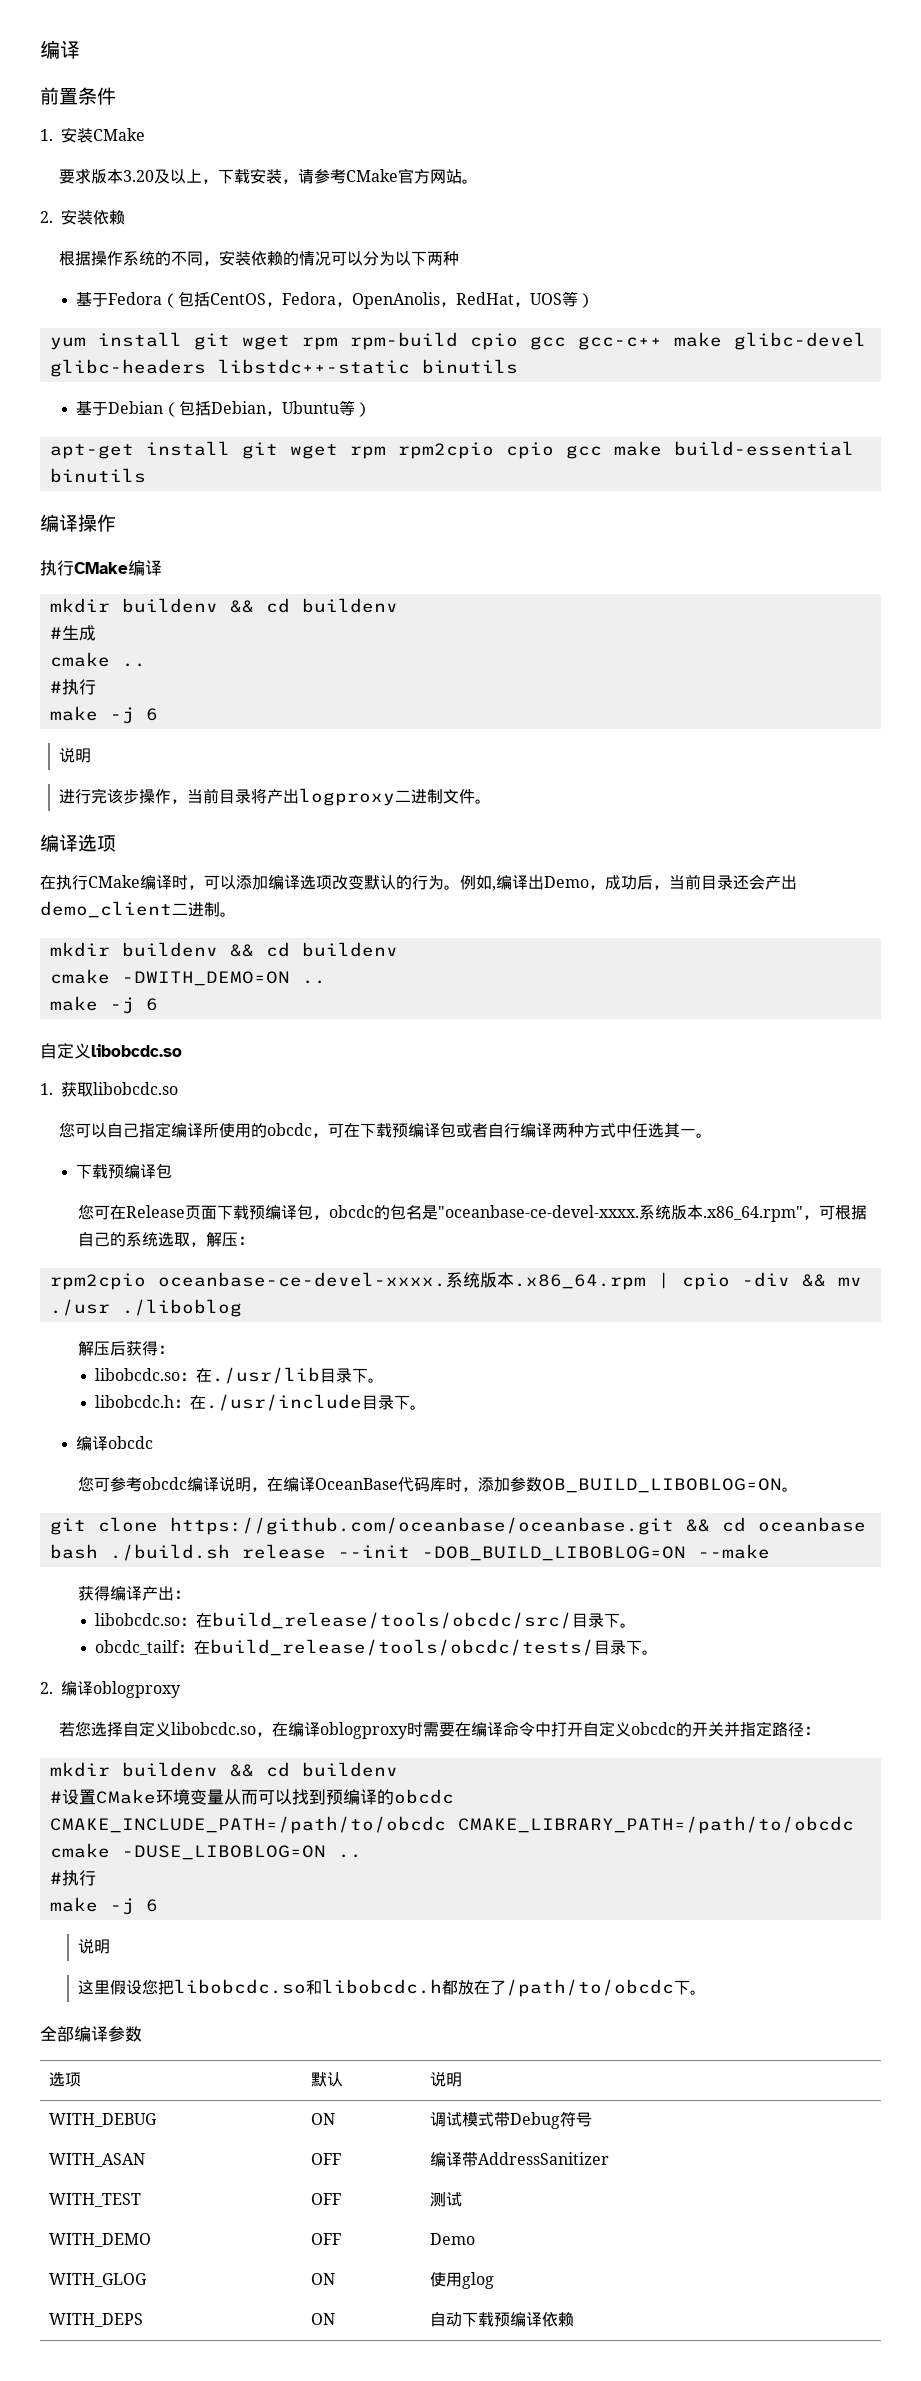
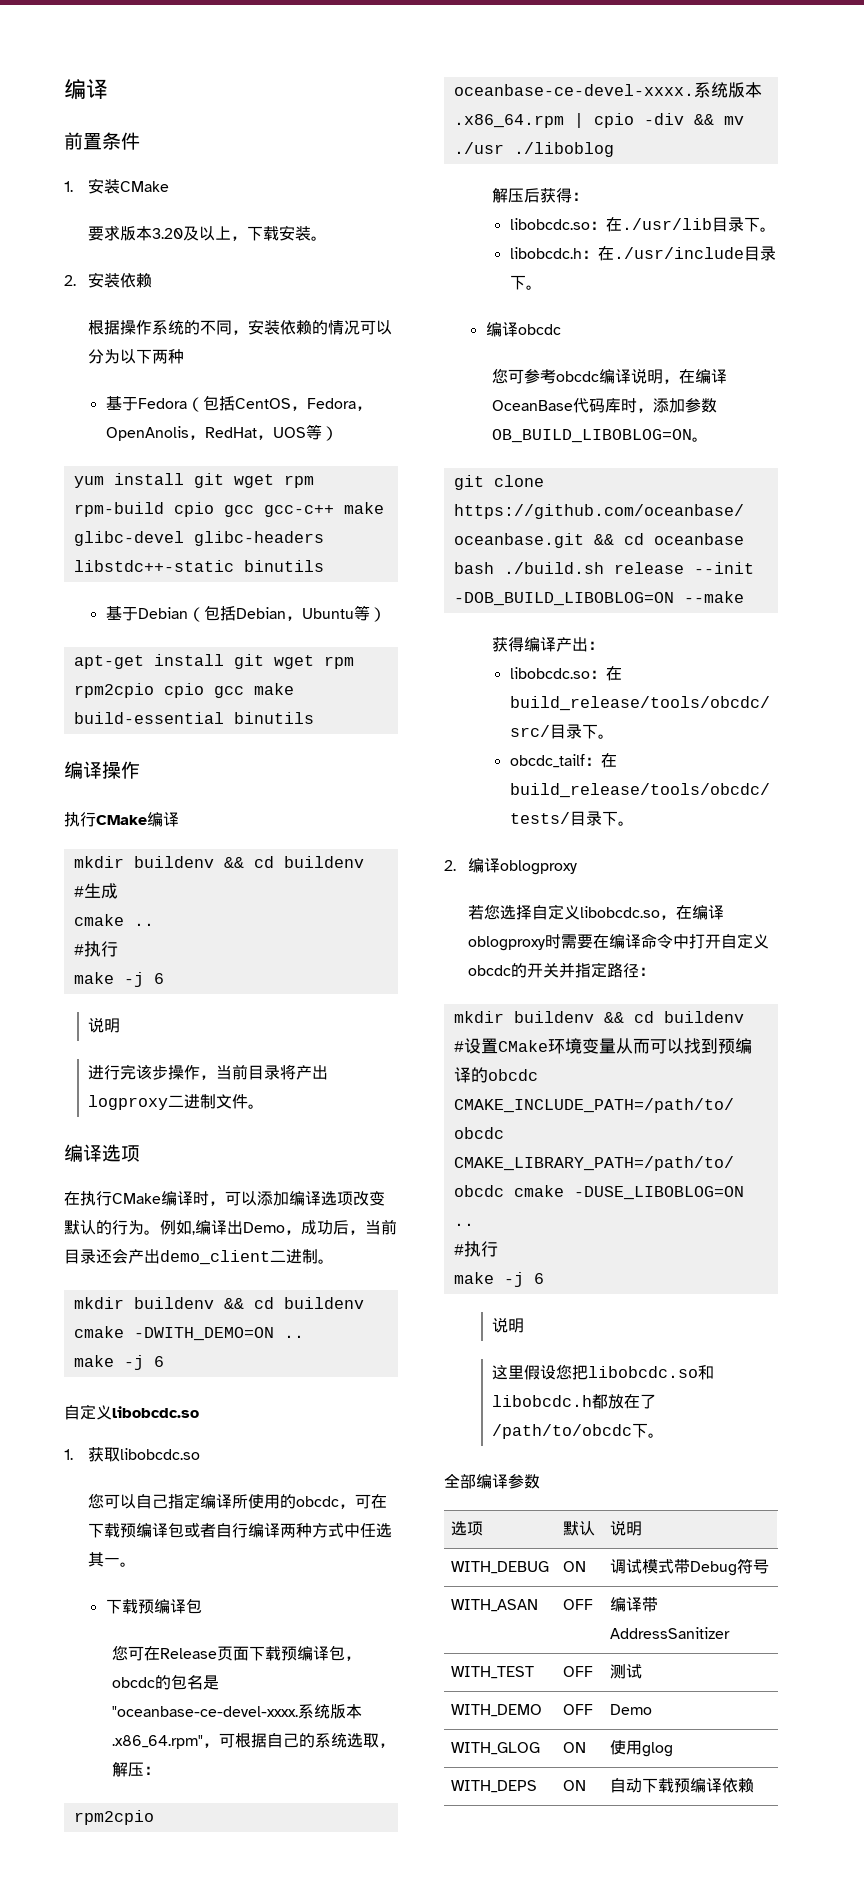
- 要求版本3.20及以上，下载安装，请参考CMake官方网站。
+ 要求版本3.20及以上，下载安装。

